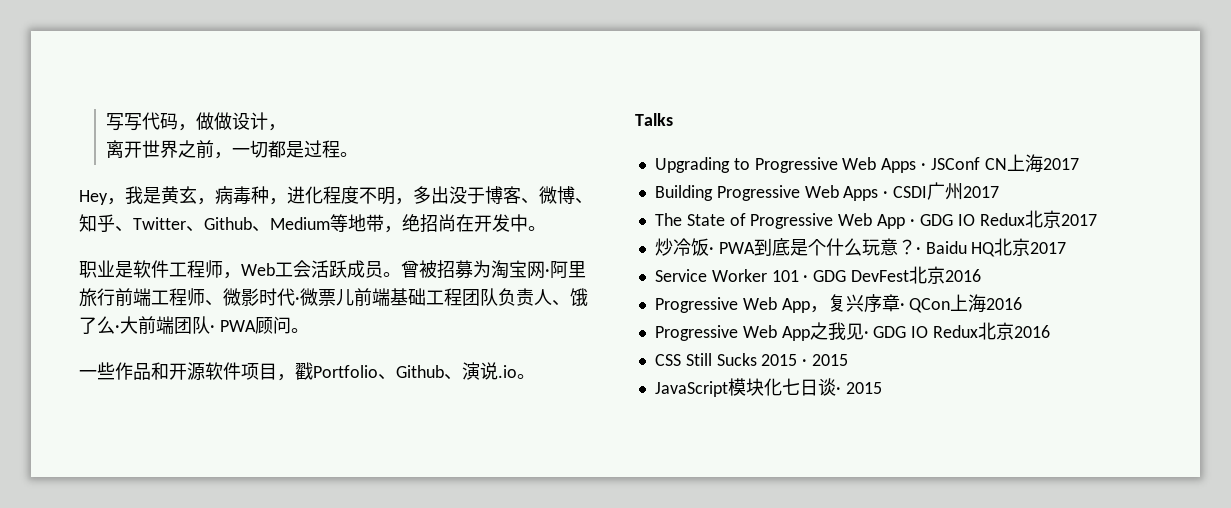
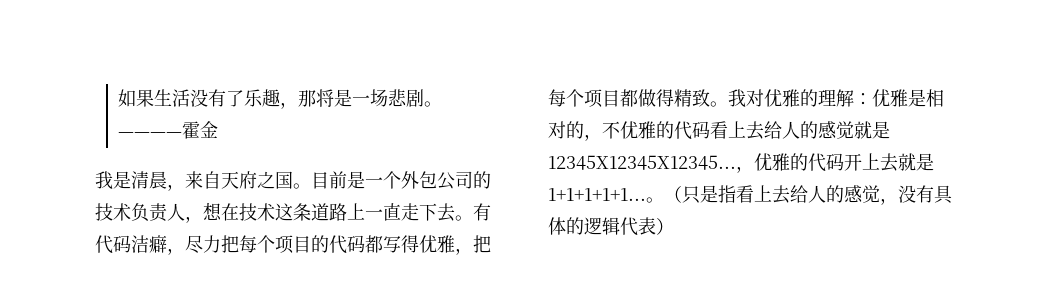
- 写写代码，做做设计，
- 离开世界之前，一切都是过程。
- Hey，我是黄玄，病毒种，进化程度不明，多出没于博客、微博、知乎、Twitter、Github、Medium等地带，绝招尚在开发中。
- 职业是软件工程师，Web工会活跃成员。曾被招募为淘宝网·阿里旅行前端工程师、微影时代·微票儿前端基础工程团队负责人、饿了么·大前端团队· PWA顾问。
- 一些作品和开源软件项目，戳Portfolio、Github、演说.io。
- Talks
- Upgrading to Progressive Web Apps · JSConf CN上海2017
- Building Progressive Web Apps · CSDI广州2017
- The State of Progressive Web App · GDG IO Redux北京2017
- 炒冷饭· PWA到底是个什么玩意？· Baidu HQ北京2017
- Service Worker 101 · GDG DevFest北京2016
- Progressive Web App，复兴序章· QCon上海2016
- Progressive Web App之我见· GDG IO Redux北京2016
- CSS Still Sucks 2015 · 2015
- JavaScript模块化七日谈· 2015
+ 如果生活没有了乐趣，那将是一场悲剧。————霍金
+ 我是清晨，来自天府之国。目前是一个外包公司的技术负责人，想在技术这条道路上一直走下去。有代码洁癖，尽力把每个项目的代码都写得优雅，把每个项目都做得精致。我对优雅的理解：优雅是相对的，不优雅的代码看上去给人的感觉就是12345X12345X12345...，优雅的代码开上去就是1+1+1+1+1...。（只是指看上去给人的感觉，没有具体的逻辑代表）

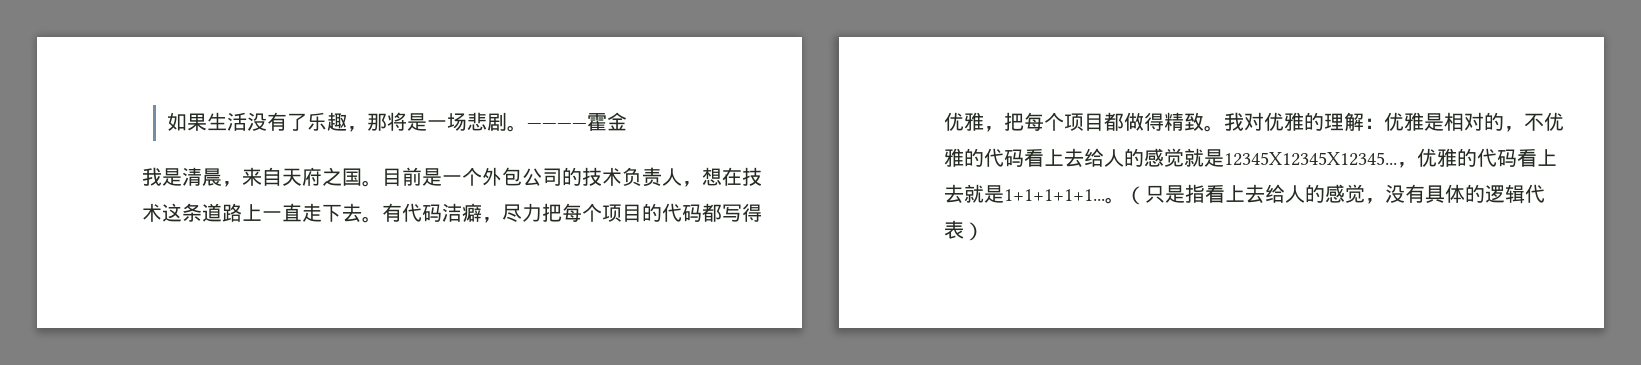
- ，优雅的代码开上去就是1+1+1+1+1...
+ ，优雅的代码看上去就是1+1+1+1+1...

